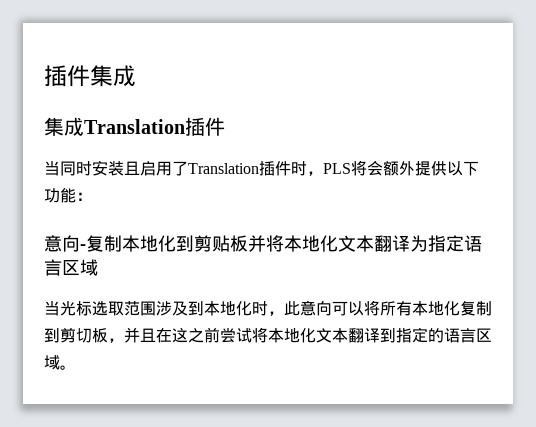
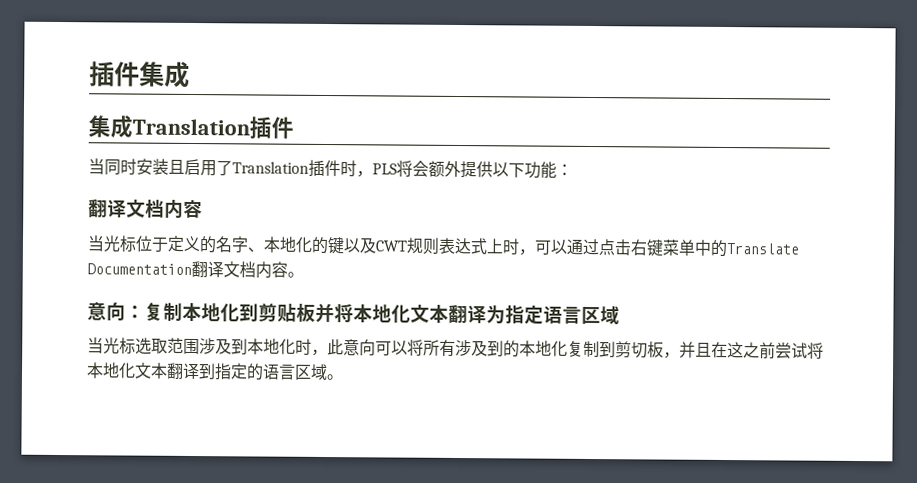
  当同时安装且启用了Translation插件时，PLS将会额外提供以下功能：
- 意向-复制本地化到剪贴板并将本地化文本翻译为指定语言区域
+ 翻译文档内容
+ 当光标位于定义的名字、本地化的键以及CWT规则表达式上时，可以通过点击右键菜单中的Translate Documentation翻译文档内容。
+ 意向：复制本地化到剪贴板并将本地化文本翻译为指定语言区域
- 当光标选取范围涉及到本地化时，此意向可以将所有本地化复制到剪切板，并且在这之前尝试将本地化文本翻译到指定的语言区域。
+ 当光标选取范围涉及到本地化时，此意向可以将所有涉及到的本地化复制到剪切板，并且在这之前尝试将本地化文本翻译到指定的语言区域。

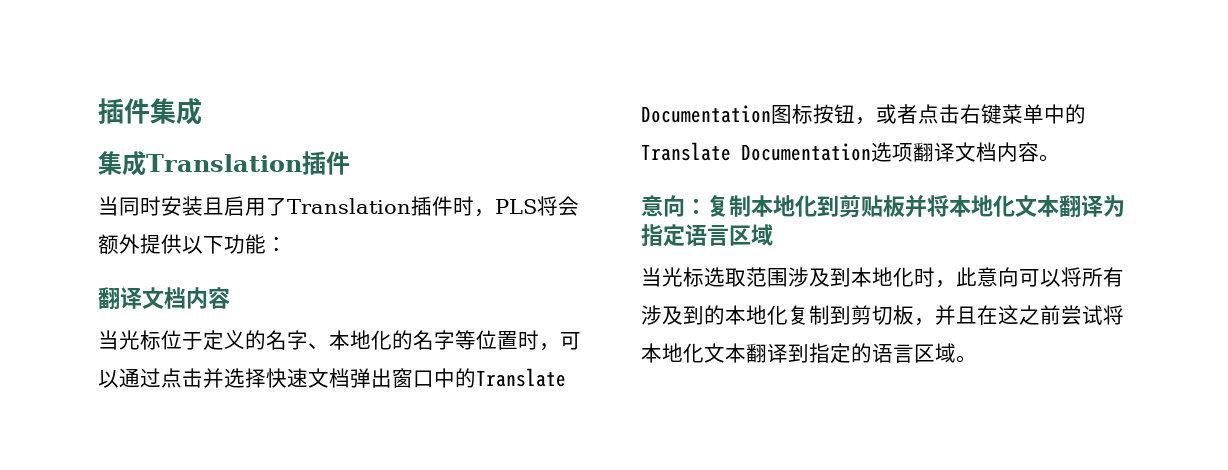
- 当光标位于定义的名字、本地化的键以及CWT规则表达式上时，可以通过点击右键菜单中的Translate Documentation翻译文档内容。
+ 当光标位于定义的名字、本地化的名字等位置时，可以通过点击并选择快速文档弹出窗口中的Translate Documentation图标按钮，或者点击右键菜单中的Translate Documentation选项翻译文档内容。

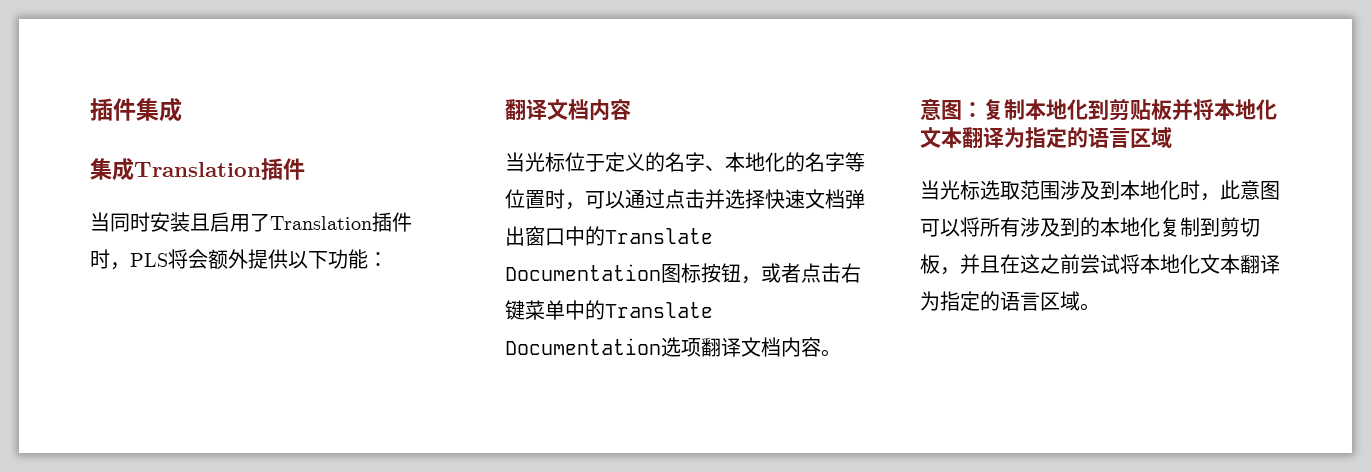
- 意向：复制本地化到剪贴板并将本地化文本翻译为指定语言区域
+ 意图：复制本地化到剪贴板并将本地化文本翻译为指定的语言区域
- 当光标选取范围涉及到本地化时，此意向可以将所有涉及到的本地化复制到剪切板，并且在这之前尝试将本地化文本翻译到指定的语言区域。
+ 当光标选取范围涉及到本地化时，此意图可以将所有涉及到的本地化复制到剪切板，并且在这之前尝试将本地化文本翻译为指定的语言区域。

